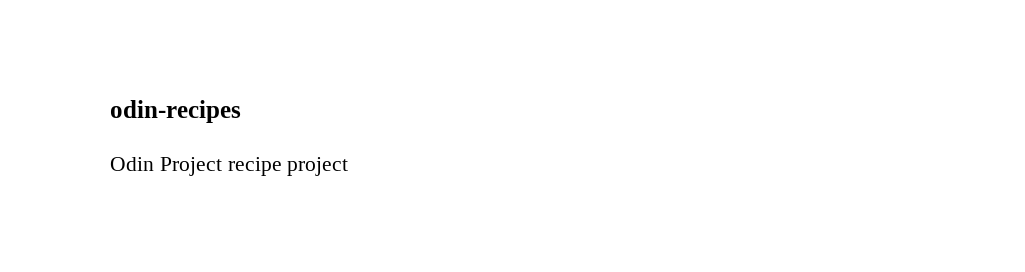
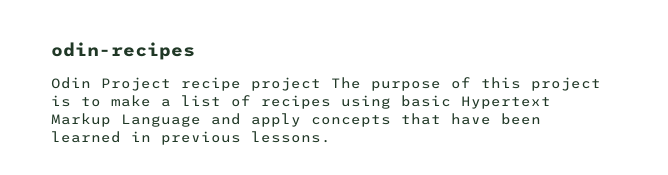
- Odin Project recipe project
+ Odin Project recipe project The purpose of this project is to make a list of recipes using basic Hypertext Markup Language and apply concepts that have been learned in previous lessons.

